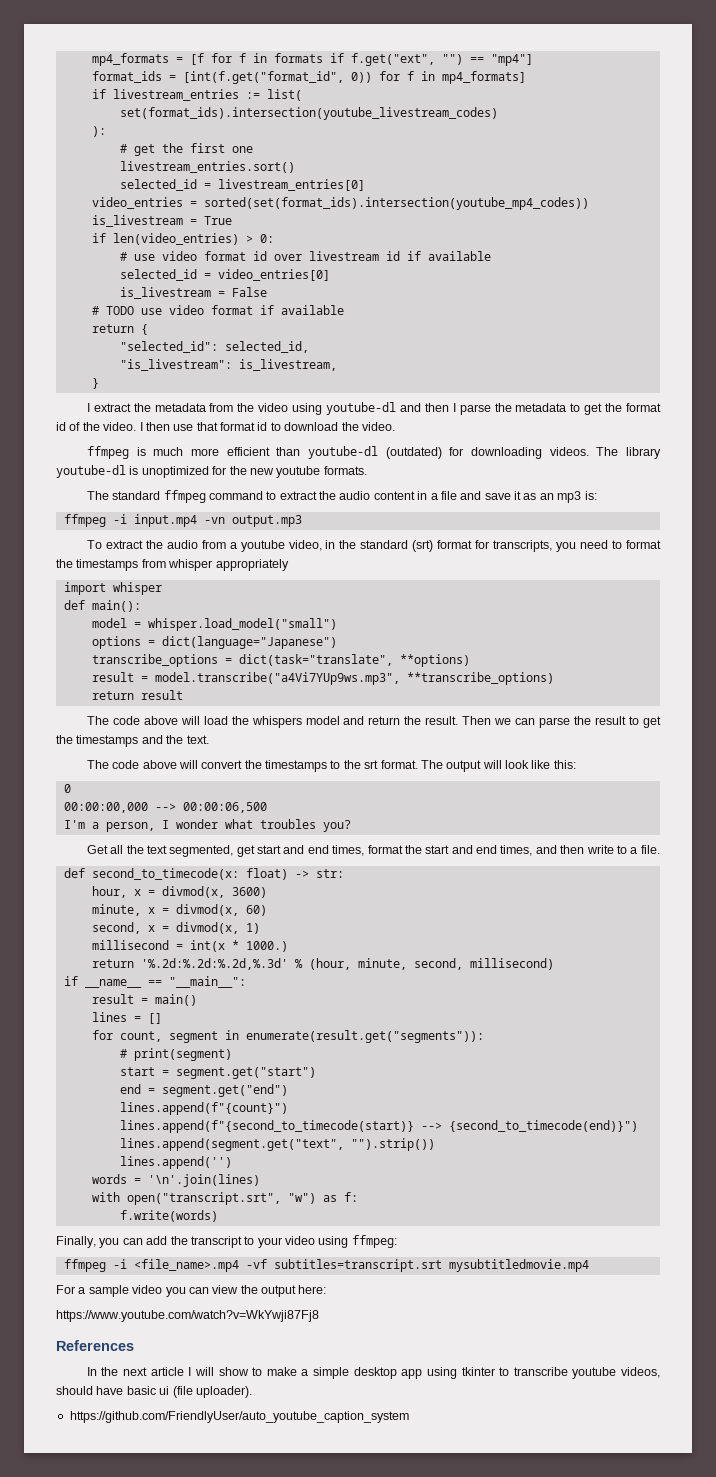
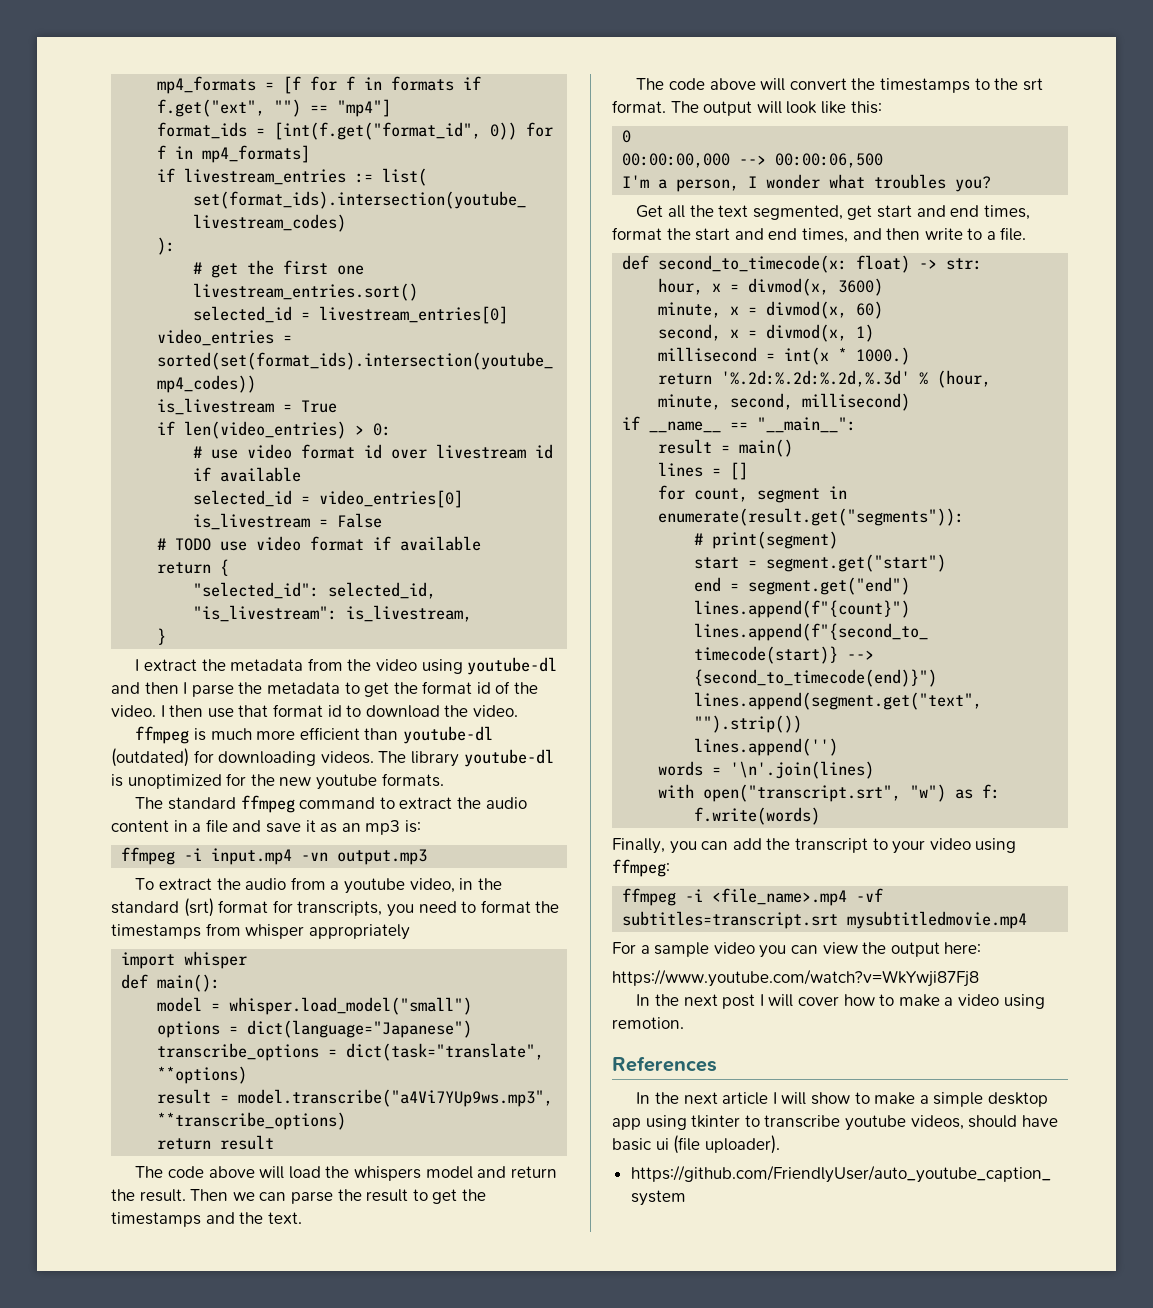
+ In the next post I will cover how to make a video using remotion.

